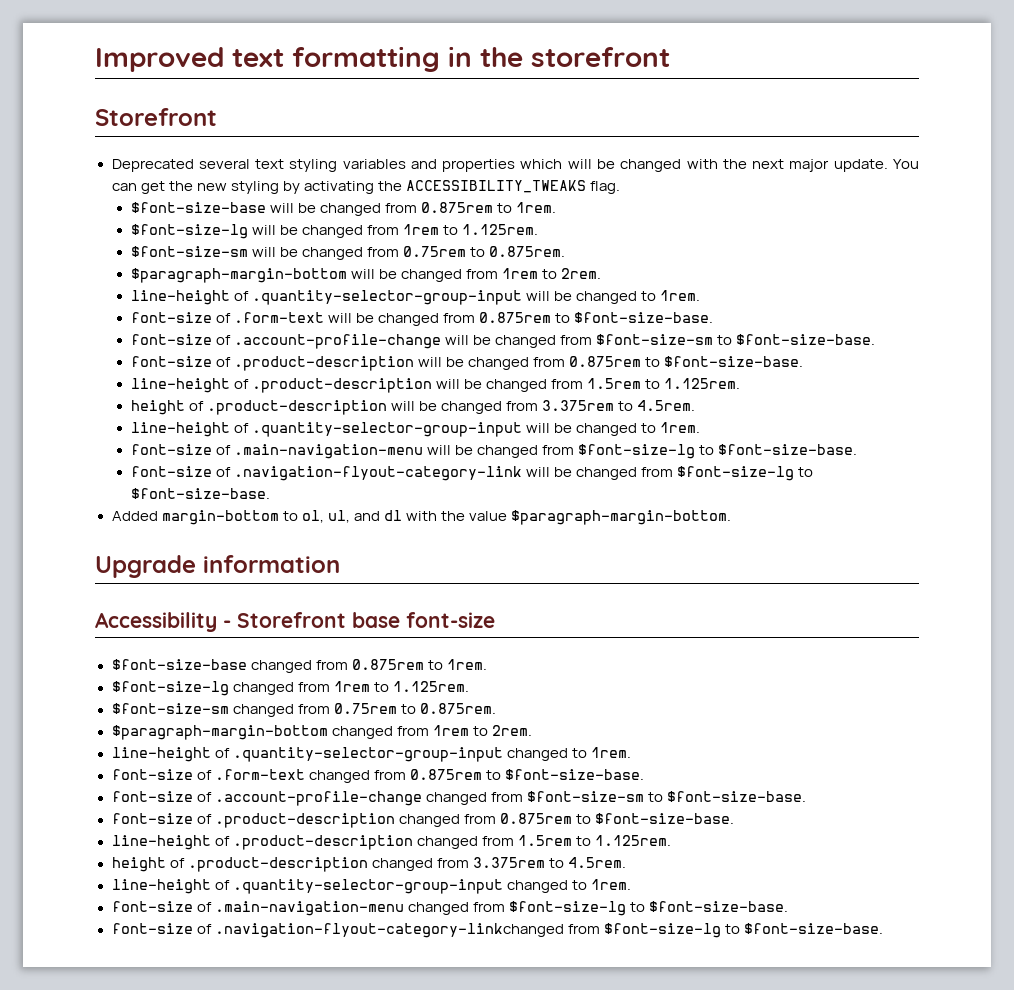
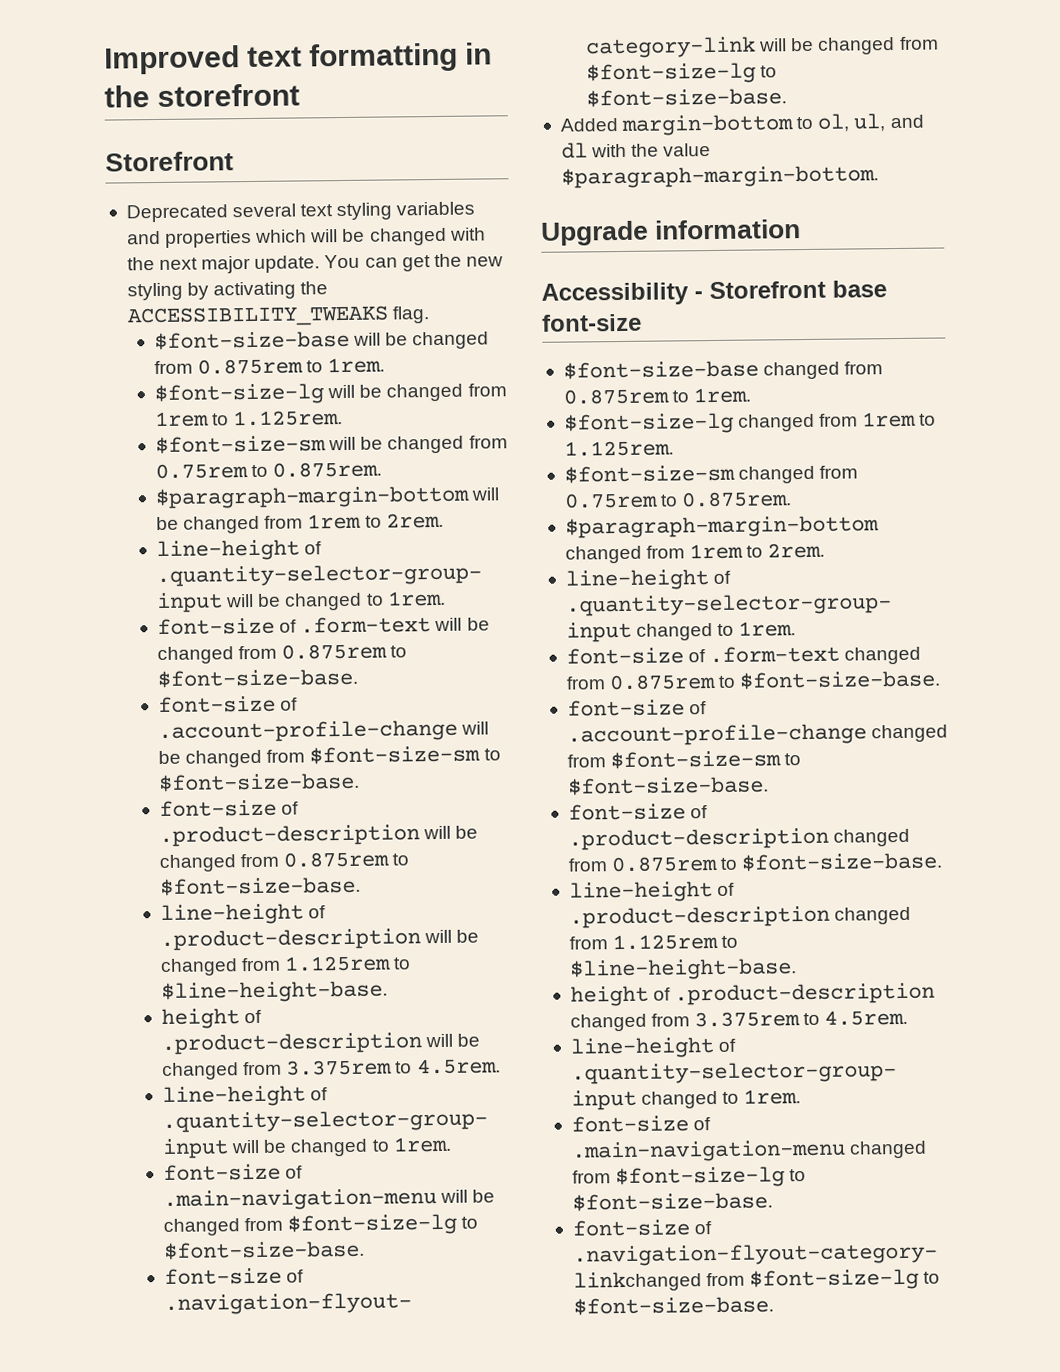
- line-height of .product-description will be changed from 1.5rem to 1.125rem.
+ line-height of .product-description will be changed from 1.125rem to $line-height-base.
- line-height of .product-description changed from 1.5rem to 1.125rem.
+ line-height of .product-description changed from 1.125rem to $line-height-base.

